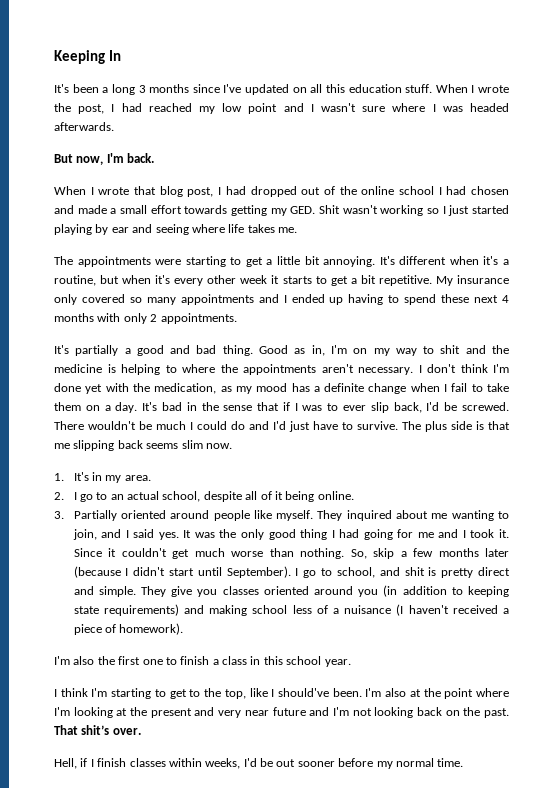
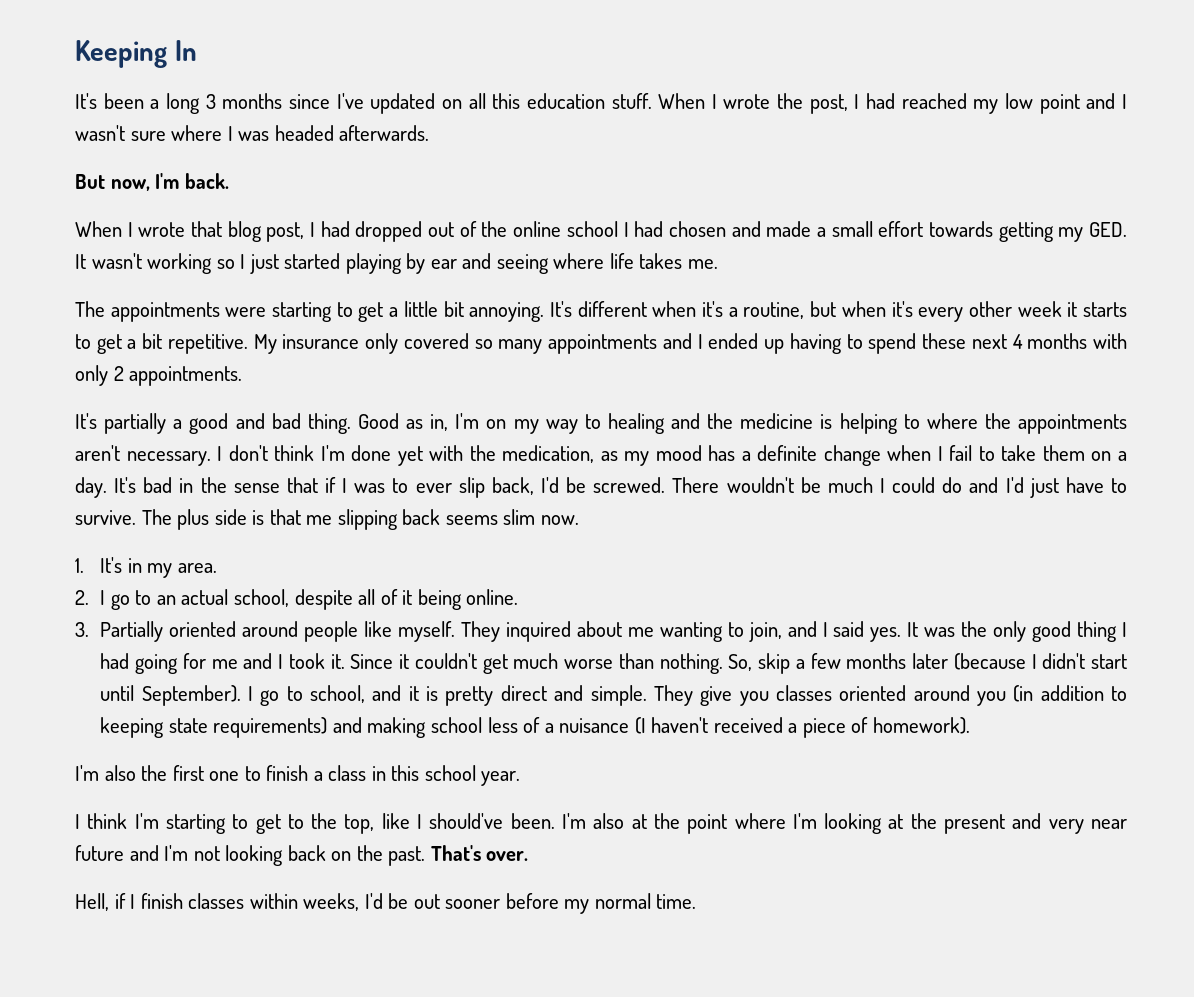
- When I wrote that blog post, I had dropped out of the online school I had chosen and made a small effort towards getting my GED. Shit wasn't working so I just started playing by ear and seeing where life takes me.
+ When I wrote that blog post, I had dropped out of the online school I had chosen and made a small effort towards getting my GED. It wasn't working so I just started playing by ear and seeing where life takes me.
- Good as in, I'm on my way to shit and the medicine is helping to where the appointments aren't necessary.
+ Good as in, I'm on my way to healing and the medicine is helping to where the appointments aren't necessary.
- I go to school, and shit is pretty direct and simple.
+ I go to school, and it is pretty direct and simple.
- That shit’s over.
+ That's over.

